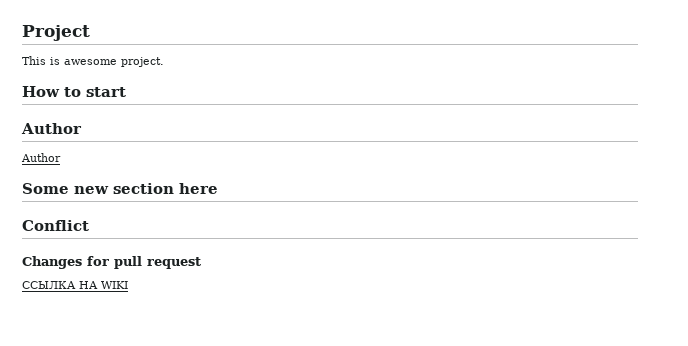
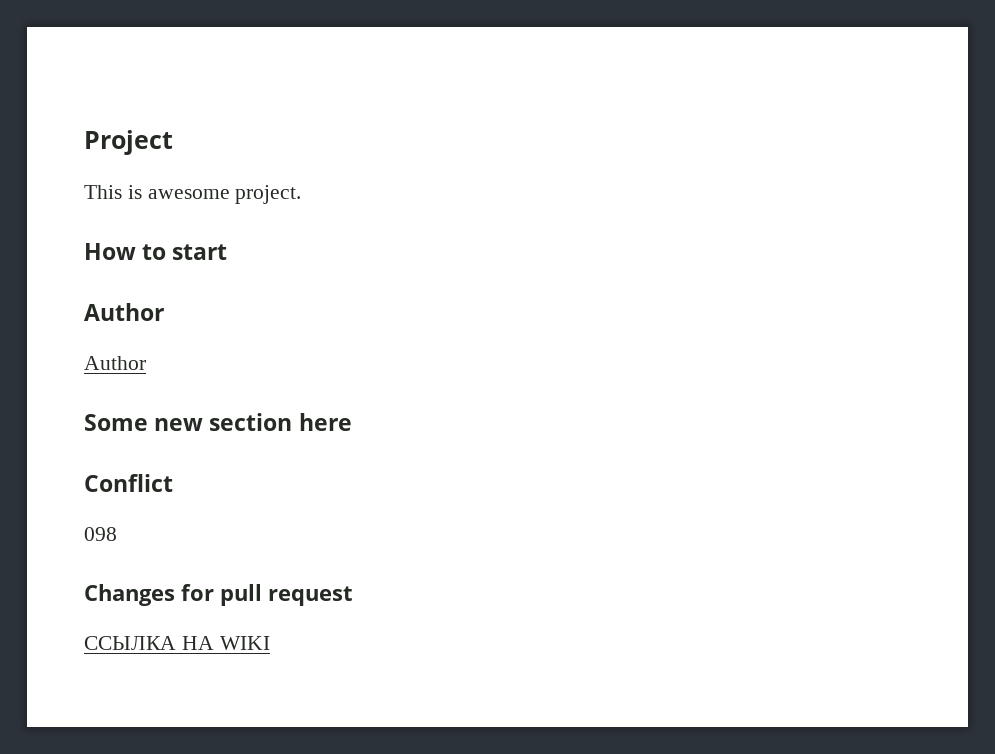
+ 098

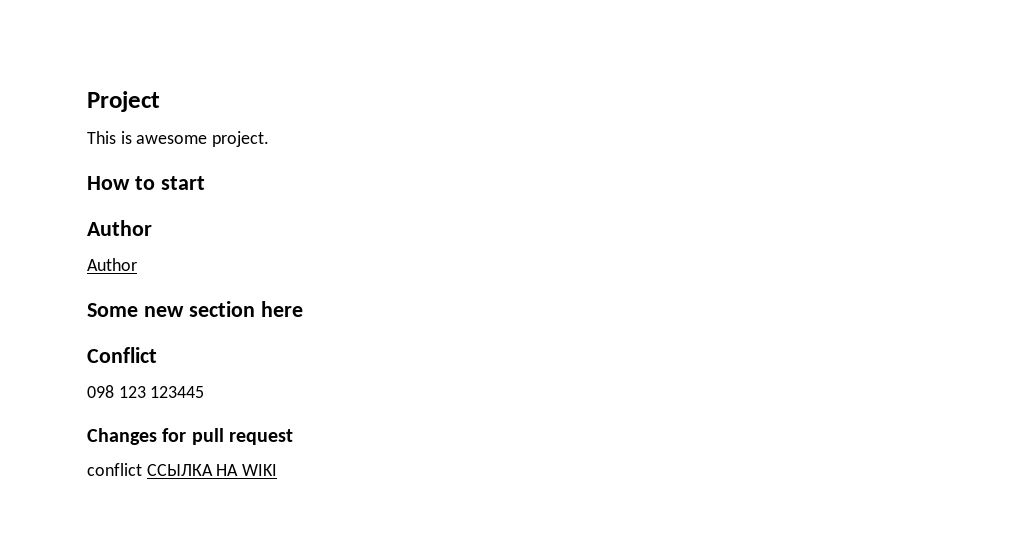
- 098
+ 098 123 123445
- ССЫЛКА НА WIKI
+ conflict ССЫЛКА НА WIKI

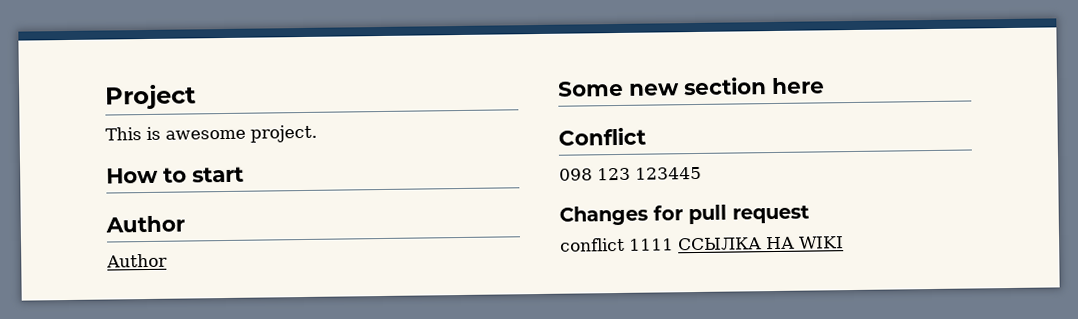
- conflict ССЫЛКА НА WIKI
+ conflict 1111 ССЫЛКА НА WIKI

